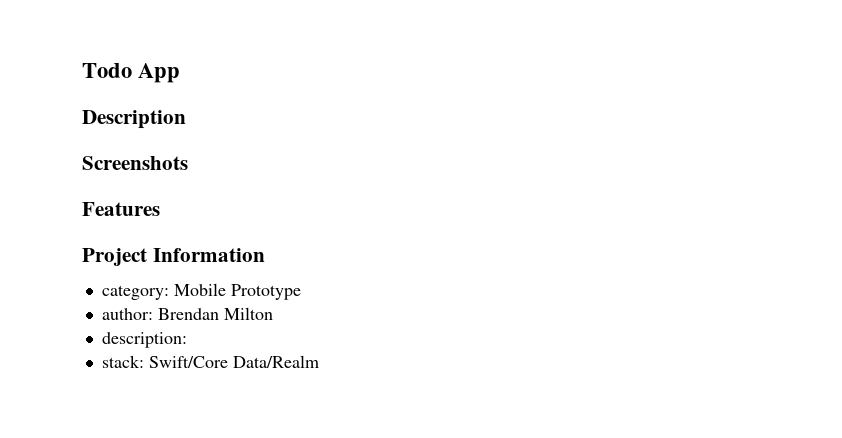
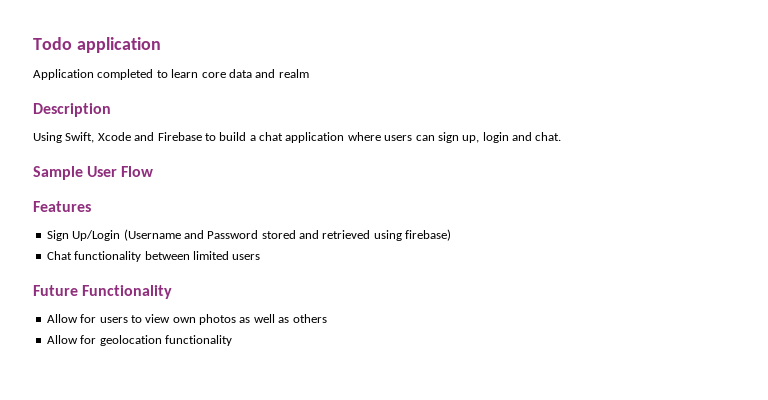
- Todo App
+ Todo application
+ Application completed to learn core data and realm
  Description
- Screenshots
+ Using Swift, Xcode and Firebase to build a chat application where users can sign up, login and chat.
+ Sample User Flow
  Features
- Project Information
- category: Mobile Prototype
- author: Brendan Milton
- description:
- stack: Swift/Core Data/Realm
+ Sign Up/Login (Username and Password stored and retrieved using firebase)
+ Chat functionality between limited users
+ Future Functionality
+ Allow for users to view own photos as well as others
+ Allow for geolocation functionality

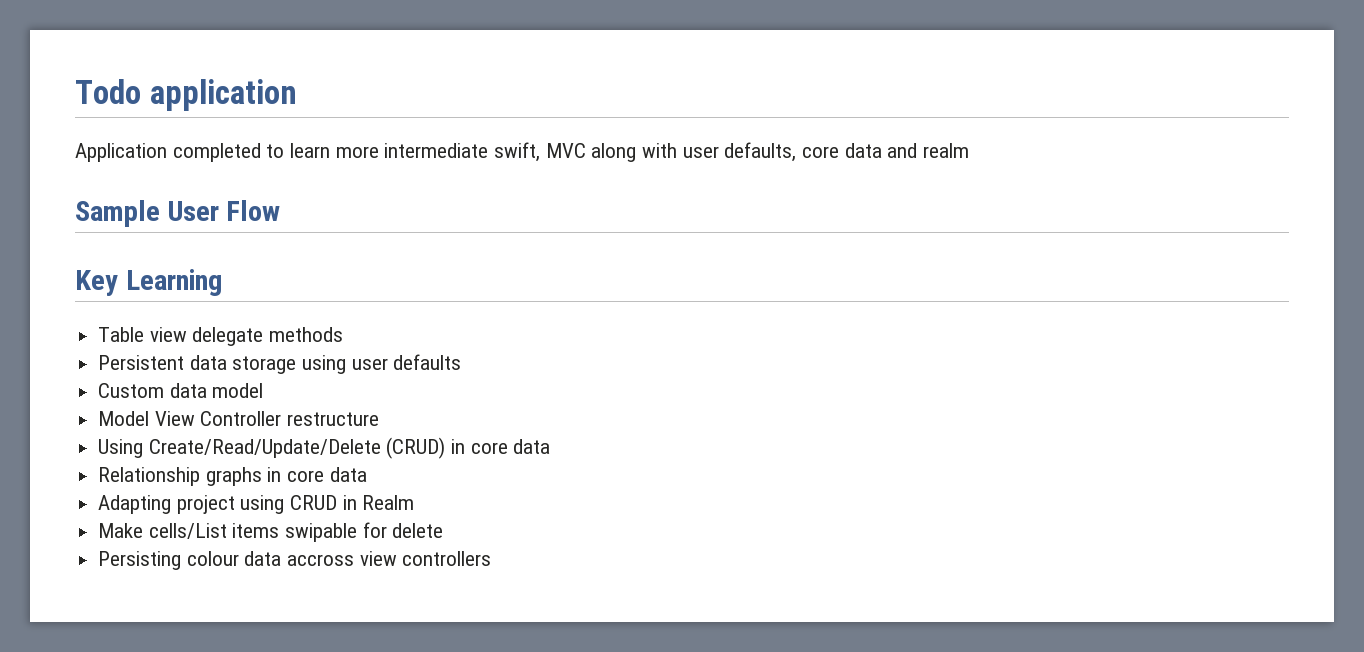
- Application completed to learn core data and realm
- Description
- Using Swift, Xcode and Firebase to build a chat application where users can sign up, login and chat.
+ Application completed to learn more intermediate swift, MVC along with user defaults, core data and realm
  Sample User Flow
- Features
- Sign Up/Login (Username and Password stored and retrieved using firebase)
- Chat functionality between limited users
- Future Functionality
- Allow for users to view own photos as well as others
- Allow for geolocation functionality
+ Key Learning
+ Table view delegate methods
+ Persistent data storage using user defaults
+ Custom data model
+ Model View Controller restructure
+ Using Create/Read/Update/Delete (CRUD) in core data
+ Relationship graphs in core data
+ Adapting project using CRUD in Realm
+ Make cells/List items swipable for delete
+ Persisting colour data accross view controllers

